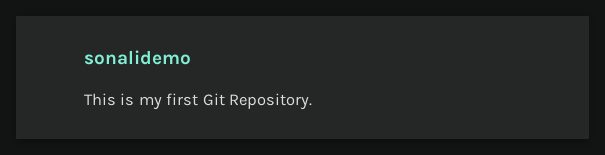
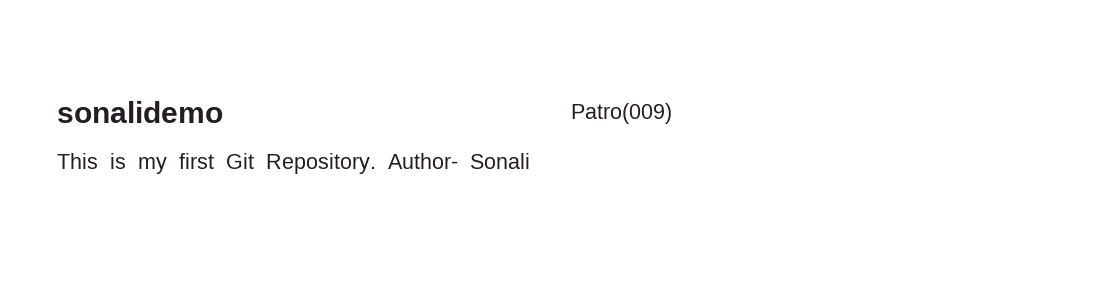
+ Author- Sonali Patro(009)

